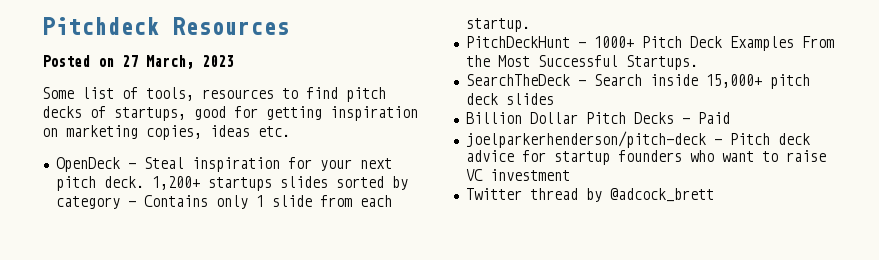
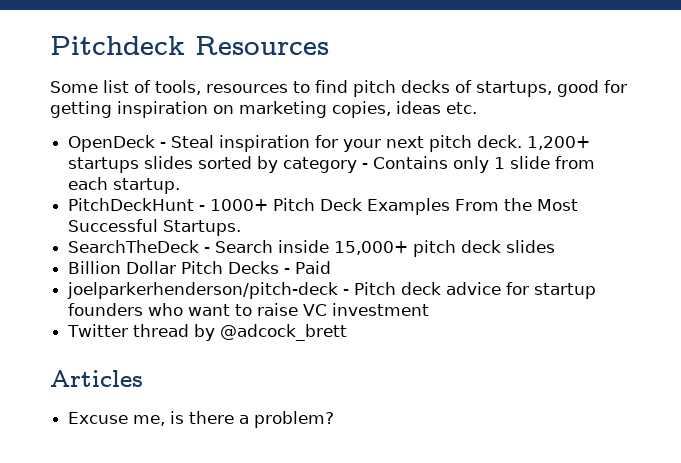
- Posted on 27 March, 2023
+ Articles
+ Excuse me, is there a problem?

